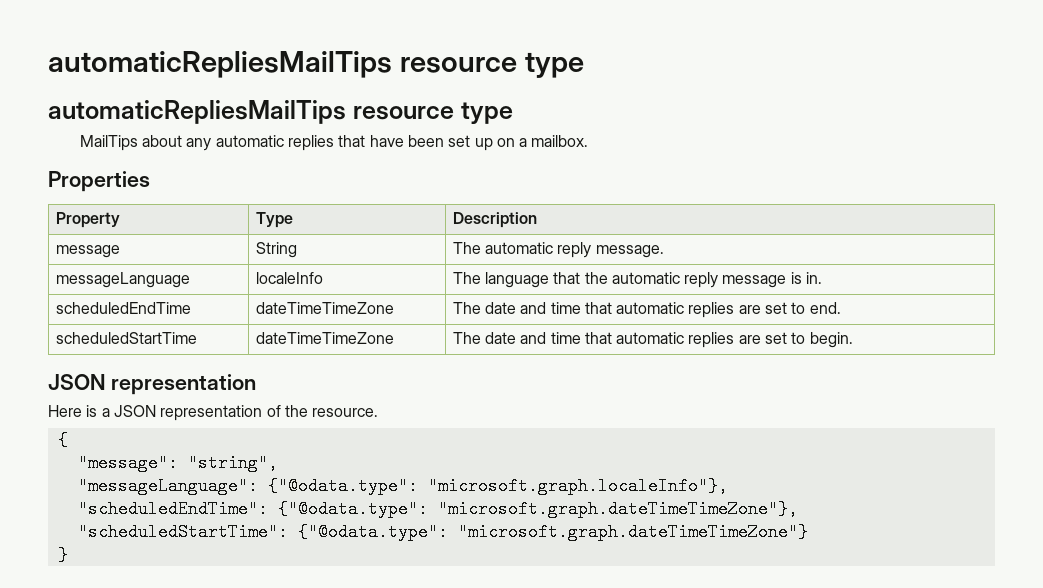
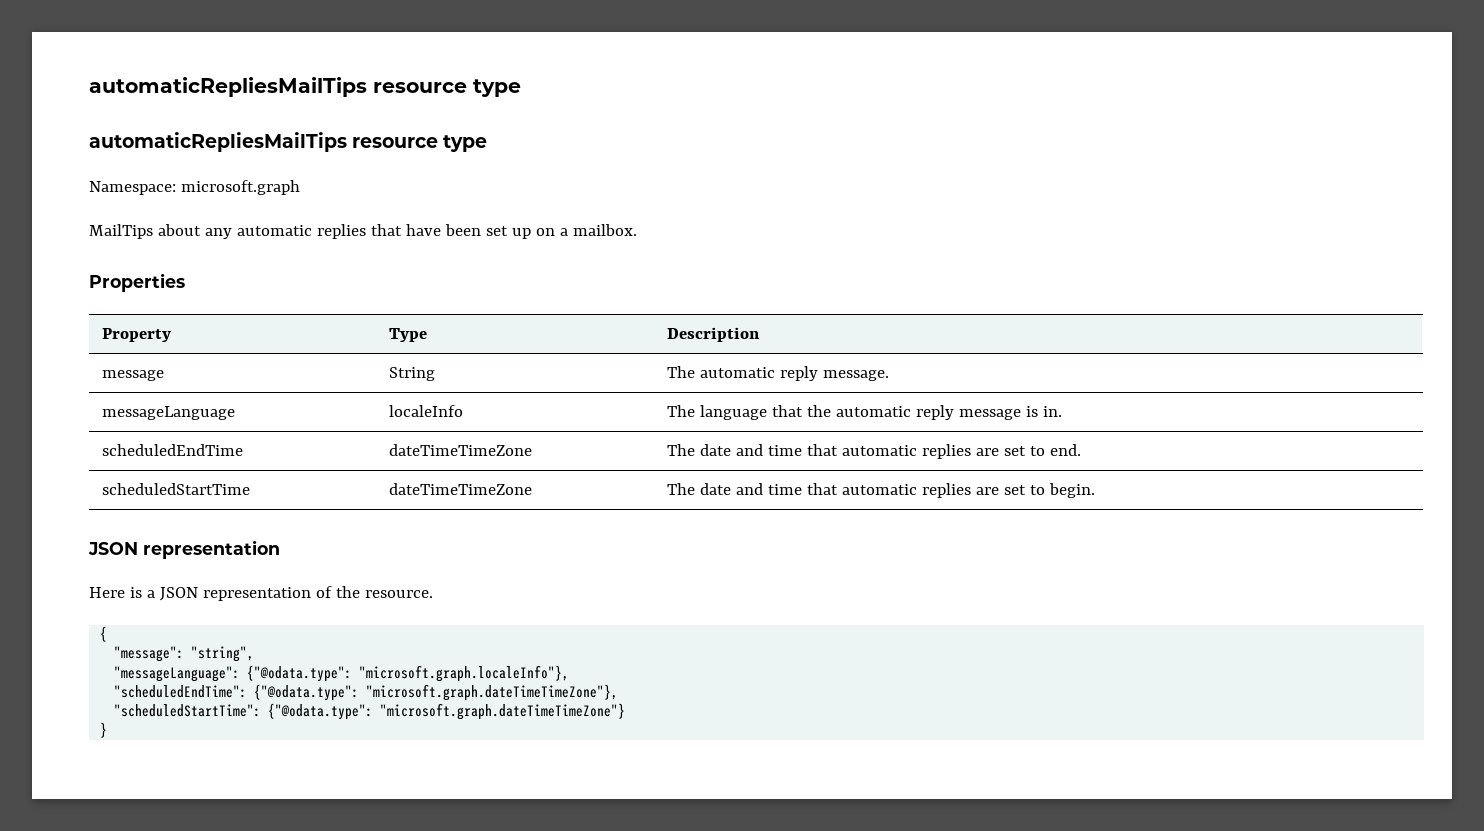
+ Namespace: microsoft.graph

